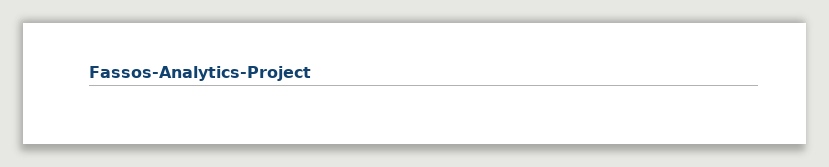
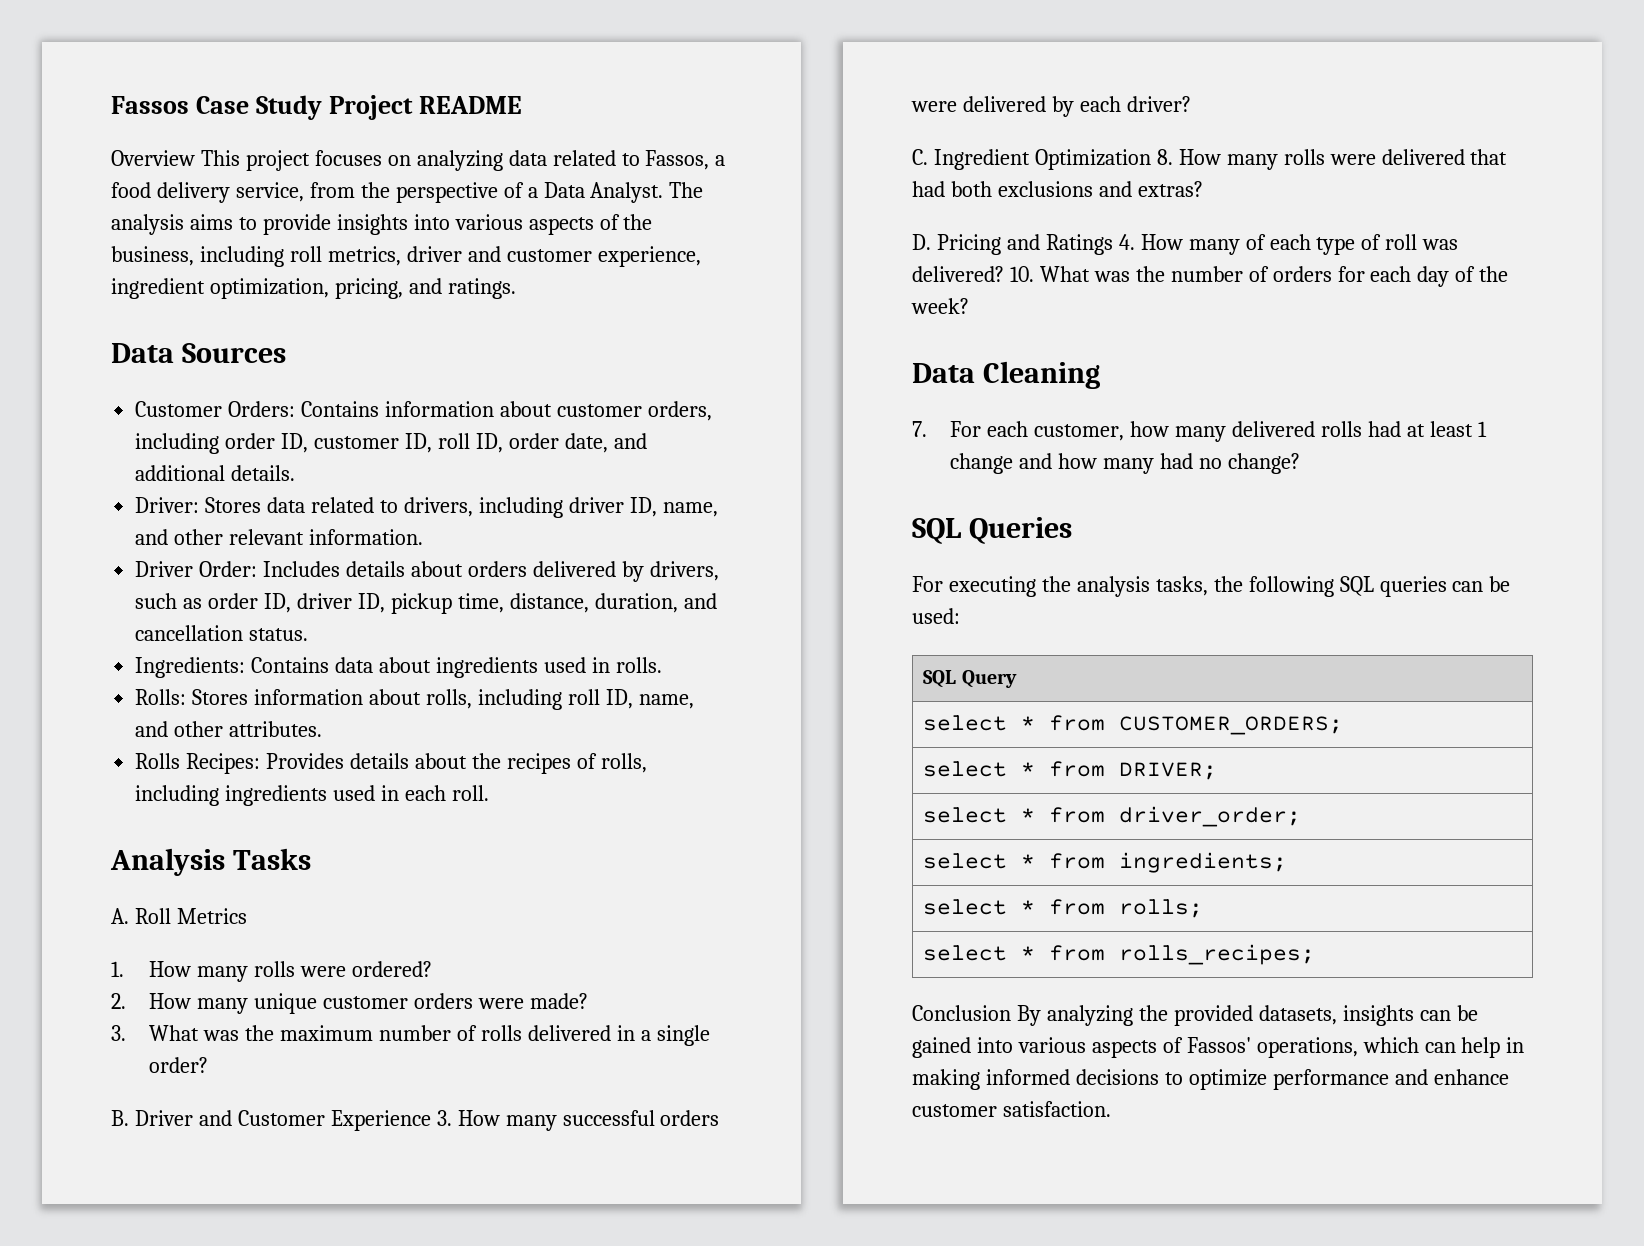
- Fassos-Analytics-Project
+ Fassos Case Study Project README
+ Overview This project focuses on analyzing data related to Fassos, a food delivery service, from the perspective of a Data Analyst. The analysis aims to provide insights into various aspects of the business, including roll metrics, driver and customer experience, ingredient optimization, pricing, and ratings.
+ Data Sources
+ Customer Orders: Contains information about customer orders, including order ID, customer ID, roll ID, order date, and additional details.
+ Driver: Stores data related to drivers, including driver ID, name, and other relevant information.
+ Driver Order: Includes details about orders delivered by drivers, such as order ID, driver ID, pickup time, distance, duration, and cancellation status.
+ Ingredients: Contains data about ingredients used in rolls.
+ Rolls: Stores information about rolls, including roll ID, name, and other attributes.
+ Rolls Recipes: Provides details about the recipes of rolls, including ingredients used in each roll.
+ Analysis Tasks
+ A. Roll Metrics
+ 1. How many rolls were ordered?
+ 2. How many unique customer orders were made?
+ 3. What was the maximum number of rolls delivered in a single order?
+ B. Driver and Customer Experience 3. How many successful orders were delivered by each driver?
+ C. Ingredient Optimization 8. How many rolls were delivered that had both exclusions and extras?
+ D. Pricing and Ratings 4. How many of each type of roll was delivered? 10. What was the number of orders for each day of the week?
+ Data Cleaning
+ 7. For each customer, how many delivered rolls had at least 1 change and how many had no change?
+ SQL Queries
+ For executing the analysis tasks, the following SQL queries can be used:
+ SQL Query
+ select * from CUSTOMER_ORDERS;
+ select * from DRIVER;
+ select * from driver_order;
+ select * from ingredients;
+ select * from rolls;
+ select * from rolls_recipes;
+ Conclusion By analyzing the provided datasets, insights can be gained into various aspects of Fassos' operations, which can help in making informed decisions to optimize performance and enhance customer satisfaction.

